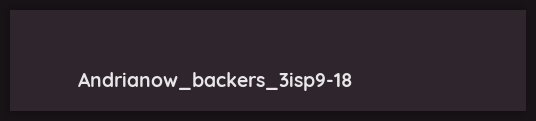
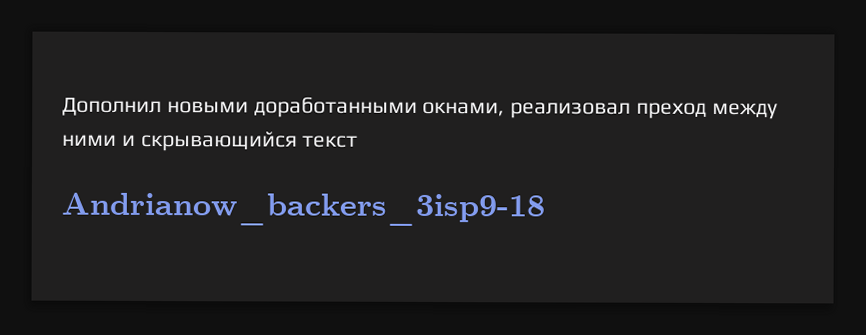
+ Дополнил новыми доработанными окнами, реализовал преход между ними и скрывающийся текст

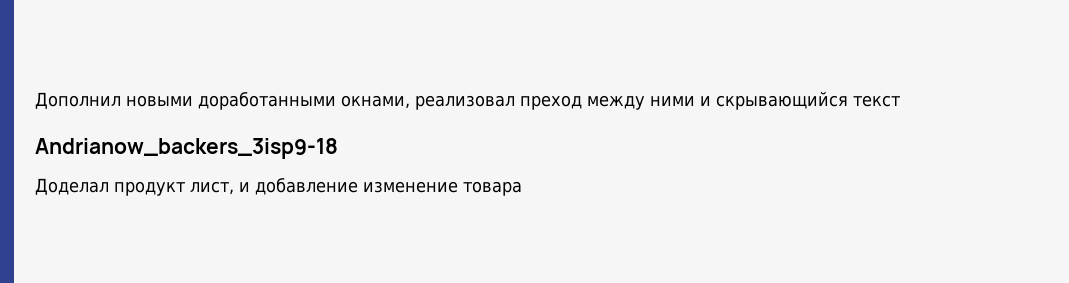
+ Доделал продукт лист, и добавление изменение товара

